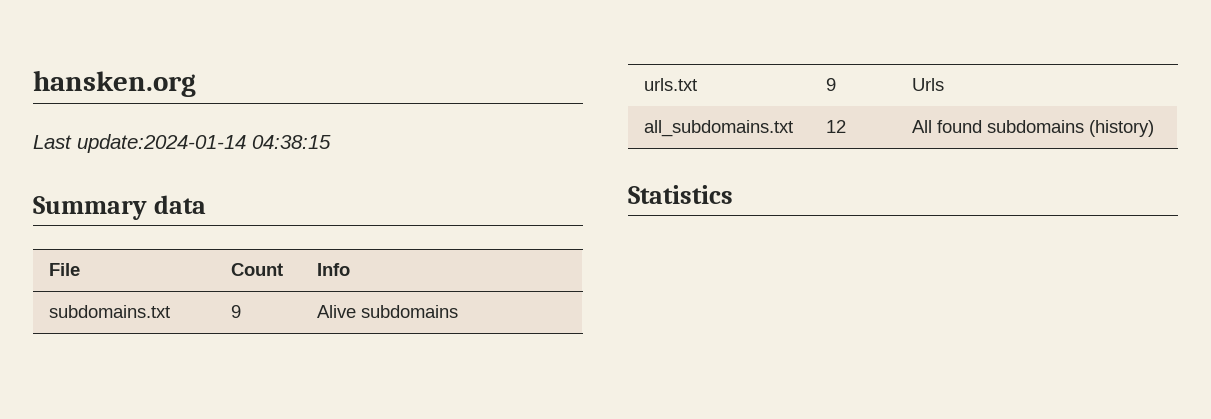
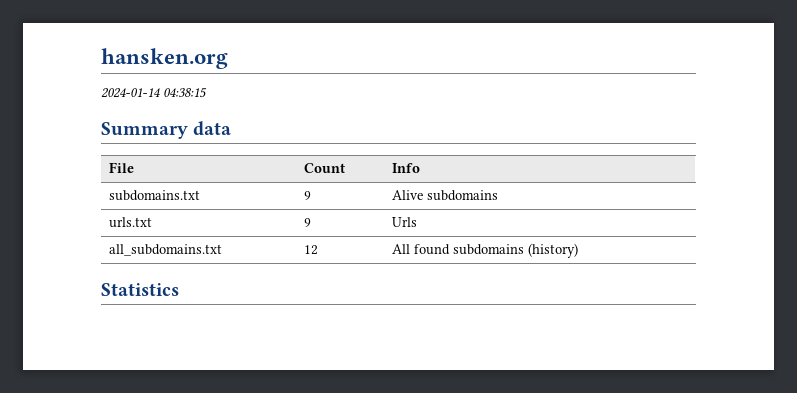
- Last update:2024-01-14 04:38:15
+ 2024-01-14 04:38:15

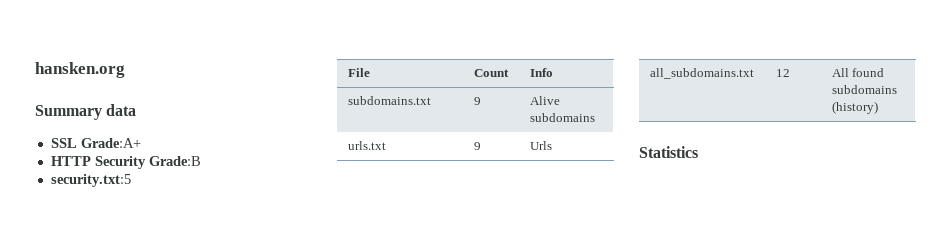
- 2024-01-14 04:38:15
+ SSL Grade:A+
+ HTTP Security Grade:B
+ security.txt:5

